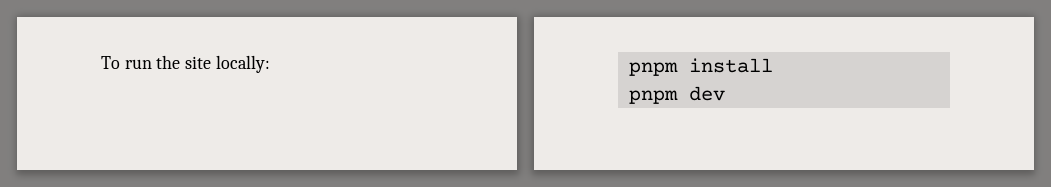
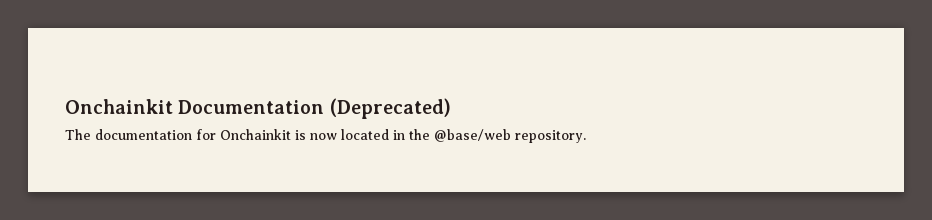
- To run the site locally:
- pnpm install
- pnpm dev
+ Onchainkit Documentation (Deprecated)
+ The documentation for Onchainkit is now located in the @base/web repository.

